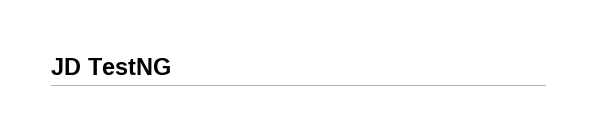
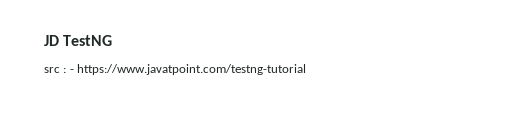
+ src : - https://www.javatpoint.com/testng-tutorial

